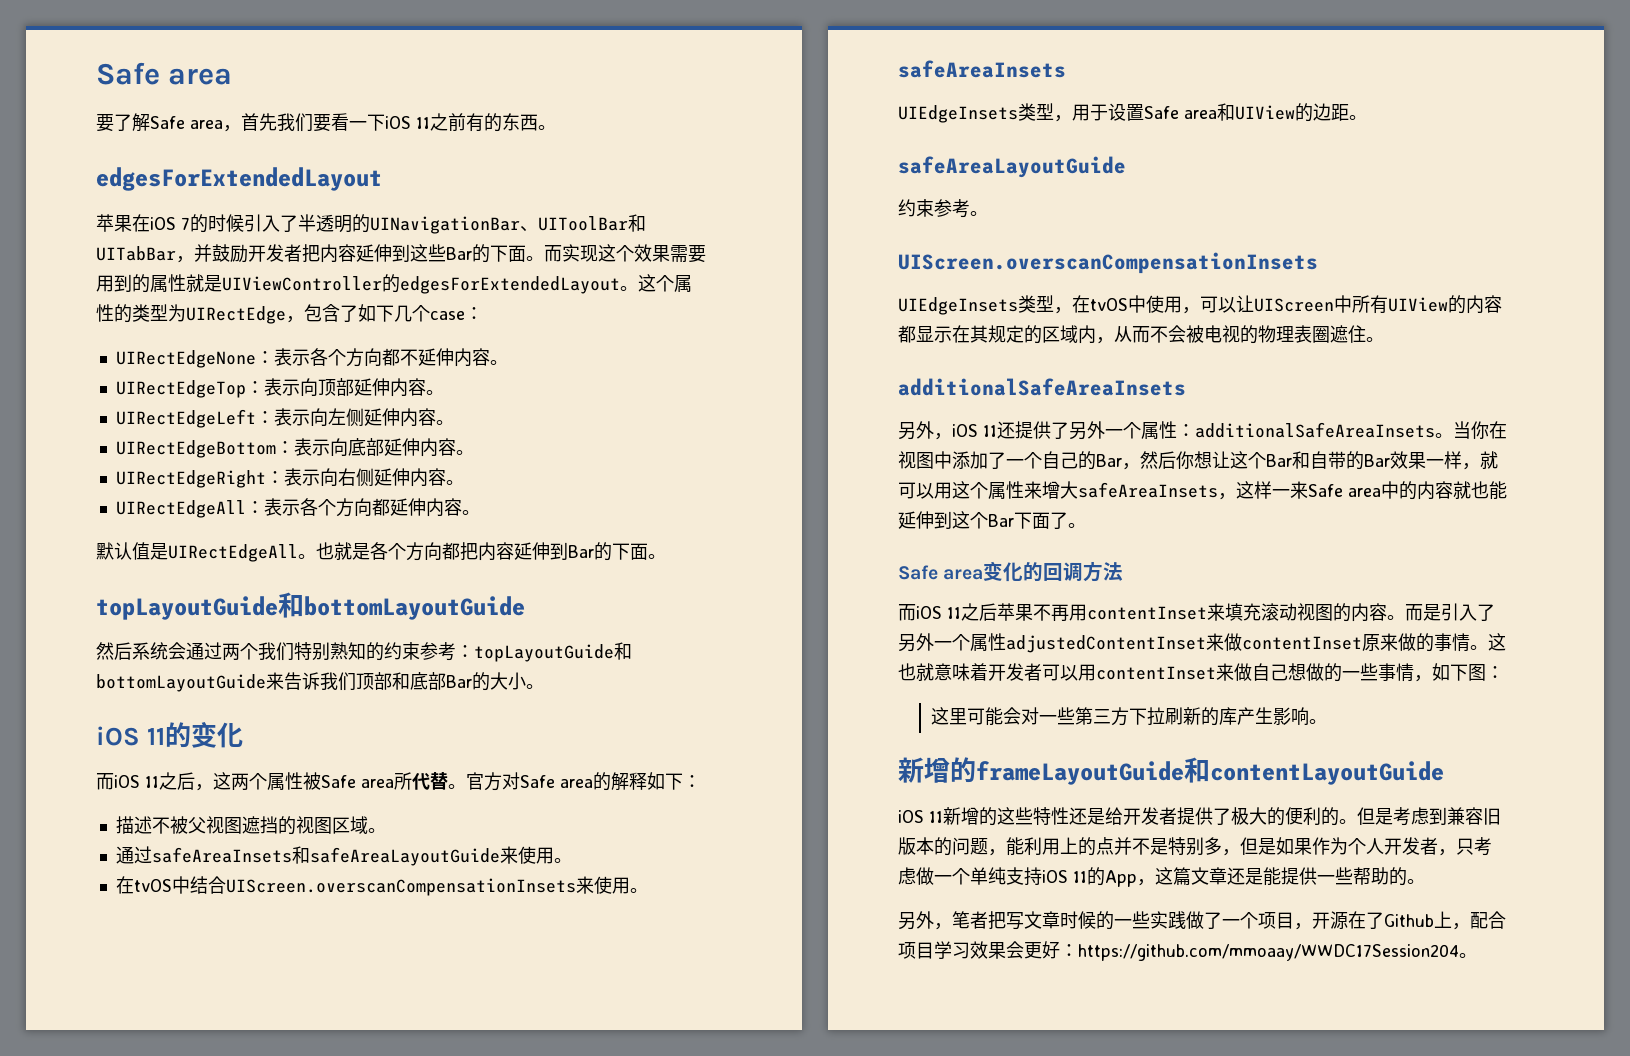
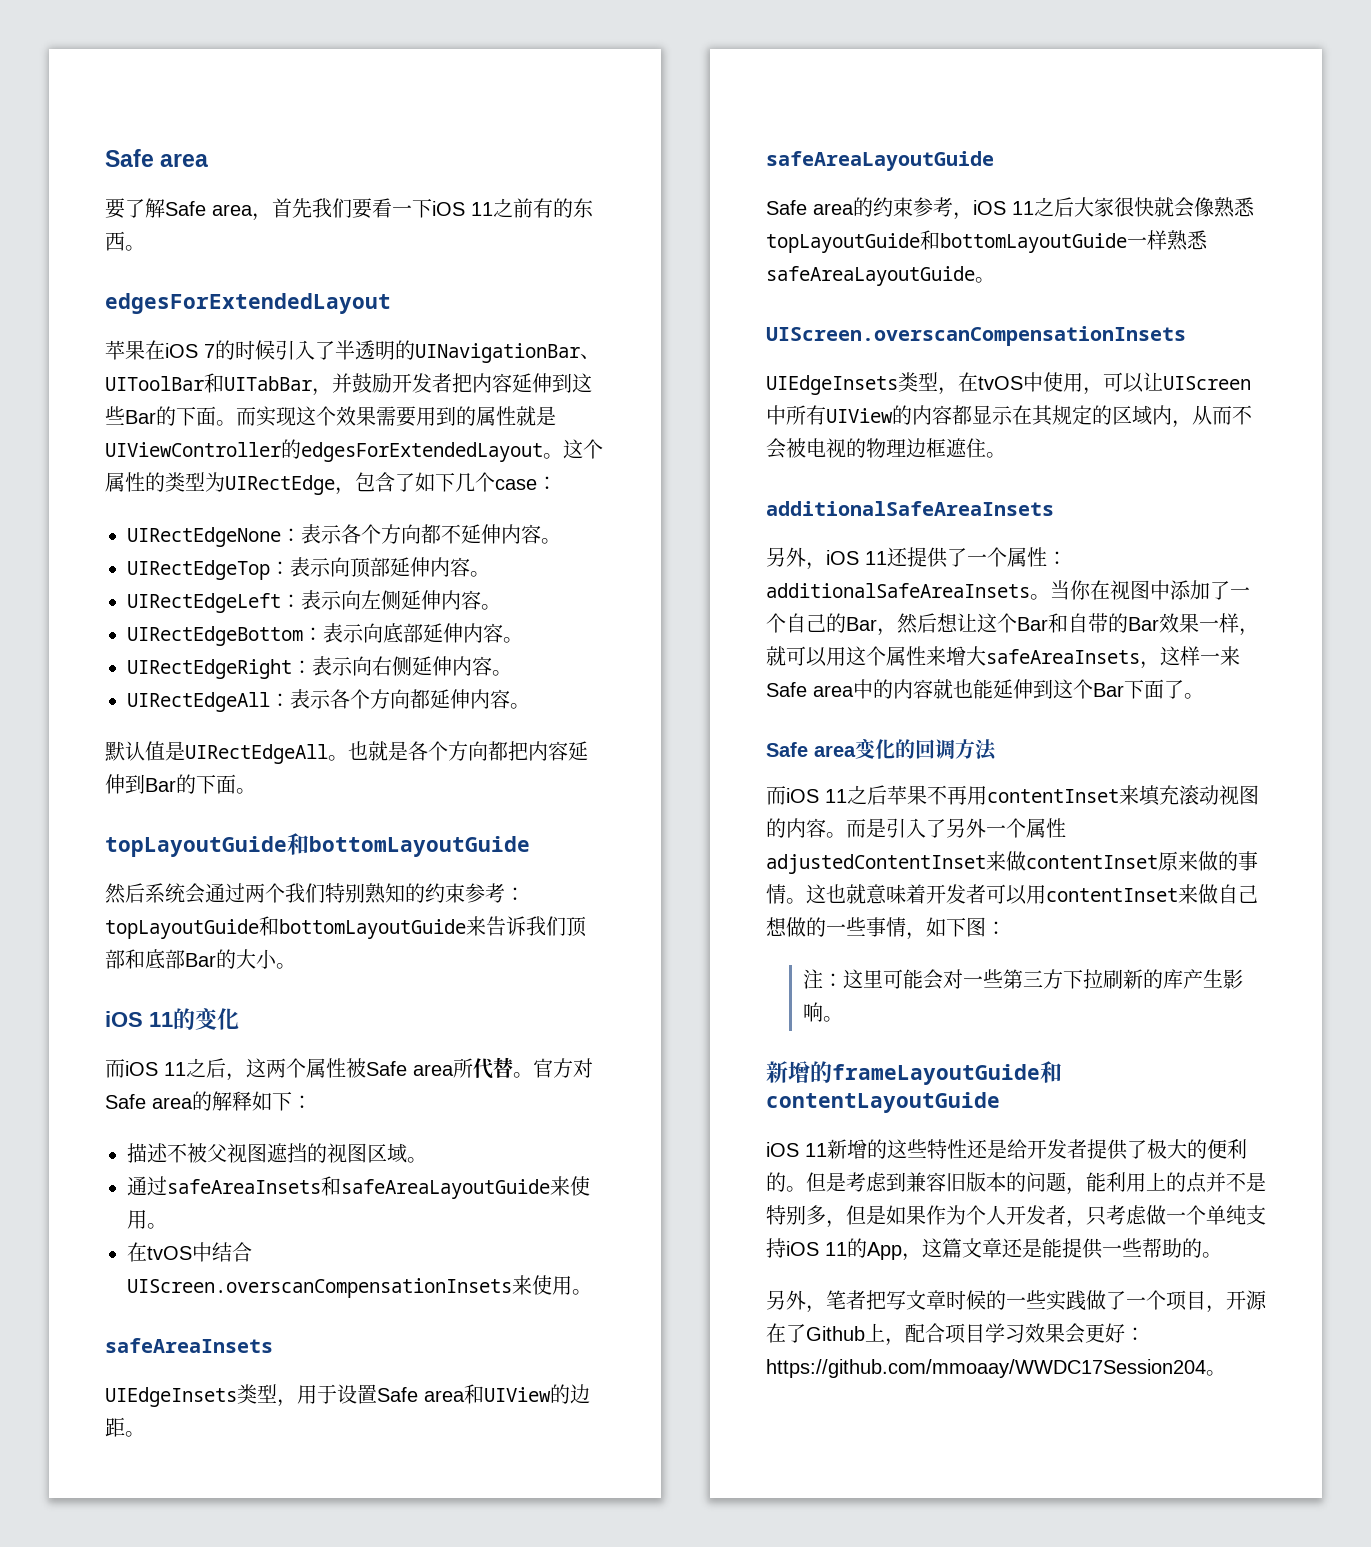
- 约束参考。
+ Safe area的约束参考，iOS 11之后大家很快就会像熟悉topLayoutGuide和bottomLayoutGuide一样熟悉safeAreaLayoutGuide。
- UIEdgeInsets类型，在tvOS中使用，可以让UIScreen中所有UIView的内容都显示在其规定的区域内，从而不会被电视的物理表圈遮住。
+ UIEdgeInsets类型，在tvOS中使用，可以让UIScreen中所有UIView的内容都显示在其规定的区域内，从而不会被电视的物理边框遮住。
- 另外，iOS 11还提供了另外一个属性：additionalSafeAreaInsets。
+ 另外，iOS 11还提供了一个属性：additionalSafeAreaInsets。
- 当你在视图中添加了一个自己的Bar，然后你想让这个Bar和自带的Bar效果一样，就可以用这个属性来增大safeAreaInsets，这样一来Safe area中的内容就也能延伸到这个Bar下面了。
+ 当你在视图中添加了一个自己的Bar，然后想让这个Bar和自带的Bar效果一样，就可以用这个属性来增大safeAreaInsets，这样一来Safe area中的内容就也能延伸到这个Bar下面了。
- 这里可能会对一些第三方下拉刷新的库产生影响。
+ 注：这里可能会对一些第三方下拉刷新的库产生影响。

